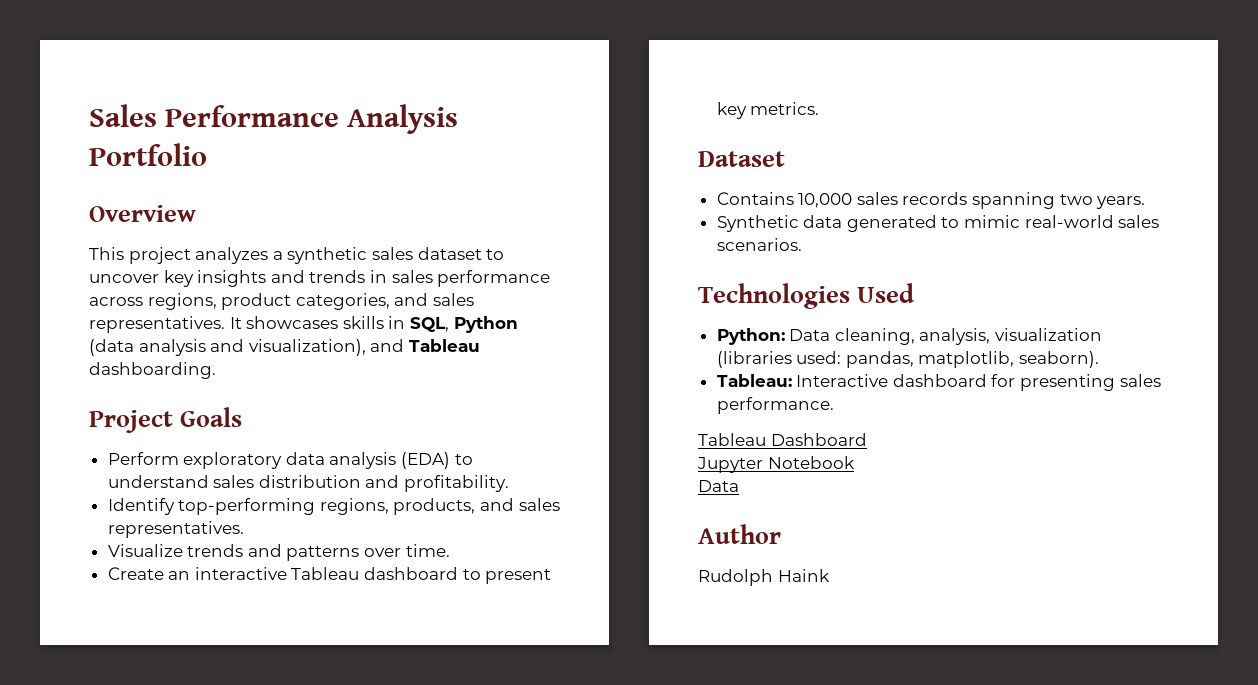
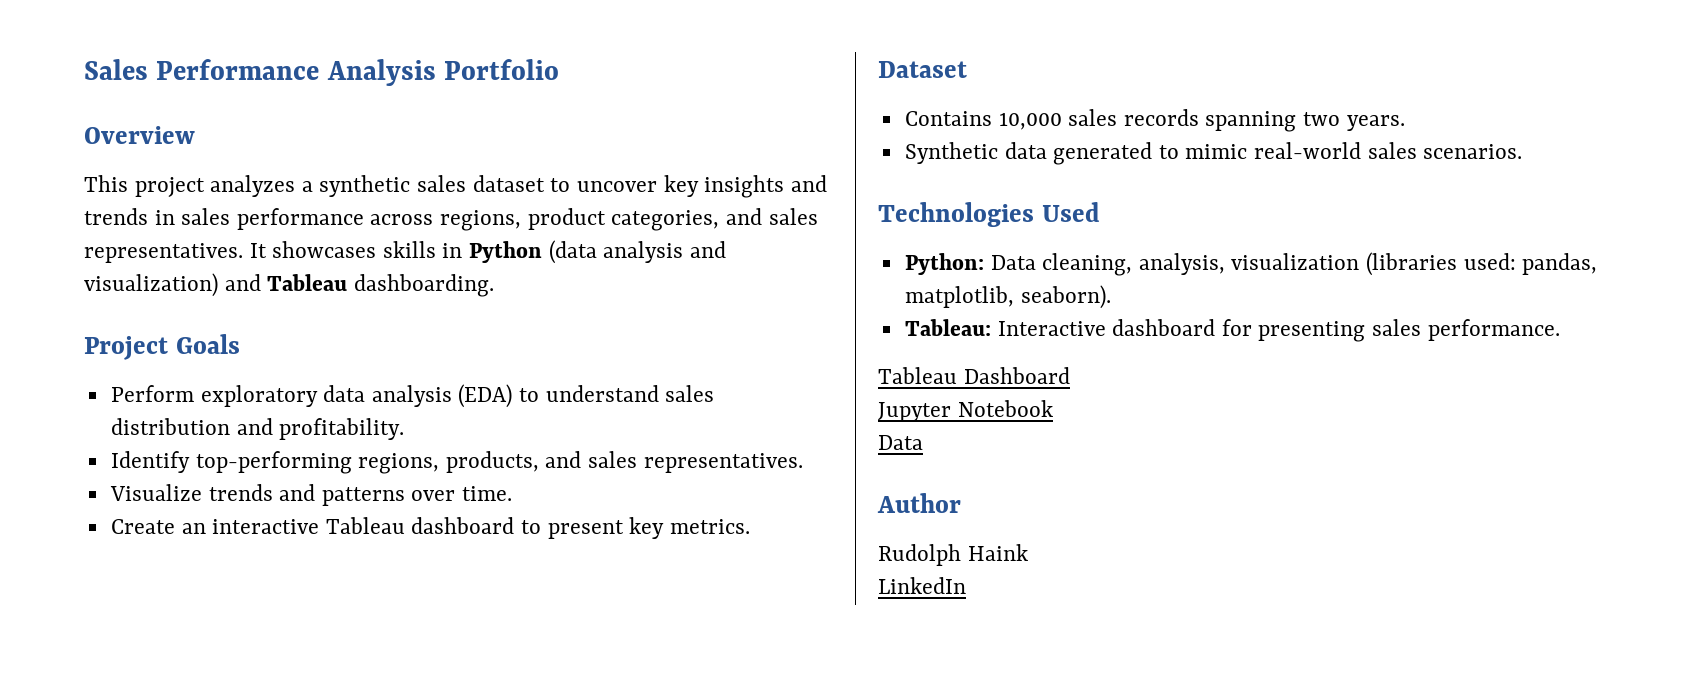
- It showcases skills in SQL, Python (data analysis and visualization), and Tableau dashboarding.
+ It showcases skills in Python (data analysis and visualization) and Tableau dashboarding.
+ LinkedIn

